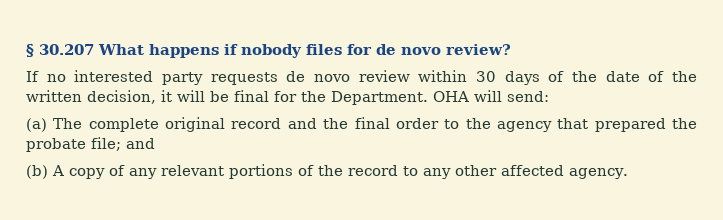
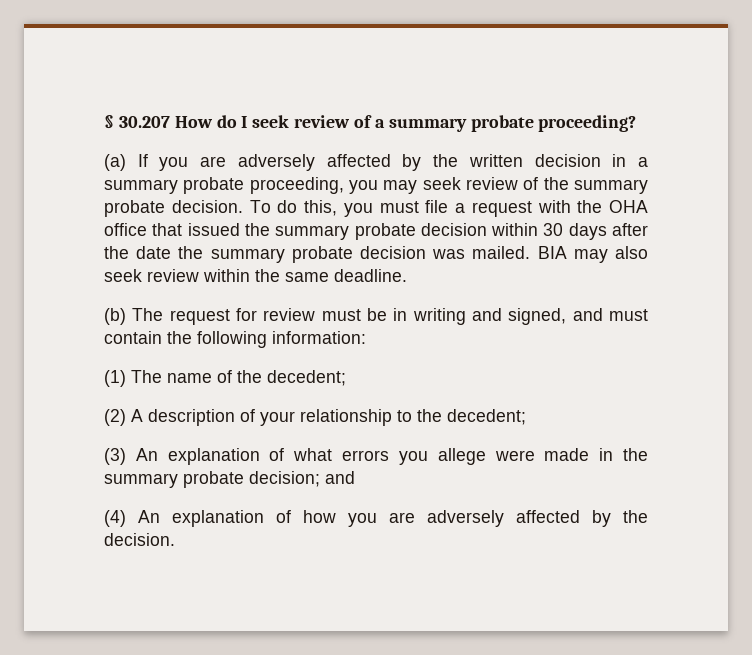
- § 30.207 What happens if nobody files for de novo review?
- If no interested party requests de novo review within 30 days of the date of the written decision, it will be final for the Department. OHA will send:
- (a) The complete original record and the final order to the agency that prepared the probate file; and
- (b) A copy of any relevant portions of the record to any other affected agency.
+ § 30.207 How do I seek review of a summary probate proceeding?
+ (a) If you are adversely affected by the written decision in a summary probate proceeding, you may seek review of the summary probate decision. To do this, you must file a request with the OHA office that issued the summary probate decision within 30 days after the date the summary probate decision was mailed. BIA may also seek review within the same deadline.
+ (b) The request for review must be in writing and signed, and must contain the following information:
+ (1) The name of the decedent;
+ (2) A description of your relationship to the decedent;
+ (3) An explanation of what errors you allege were made in the summary probate decision; and
+ (4) An explanation of how you are adversely affected by the decision.

